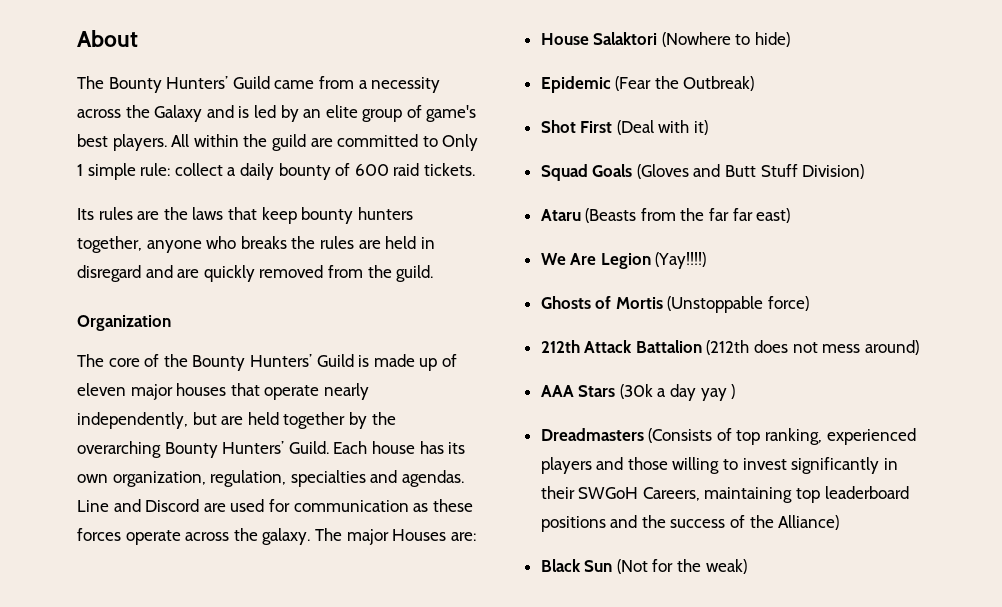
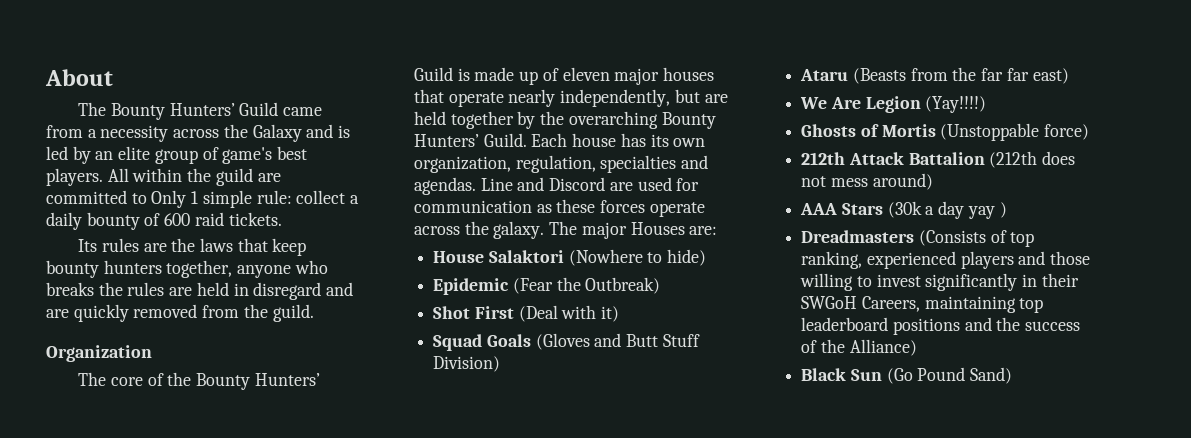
- Black Sun (Not for the weak)
+ Black Sun (Go Pound Sand)

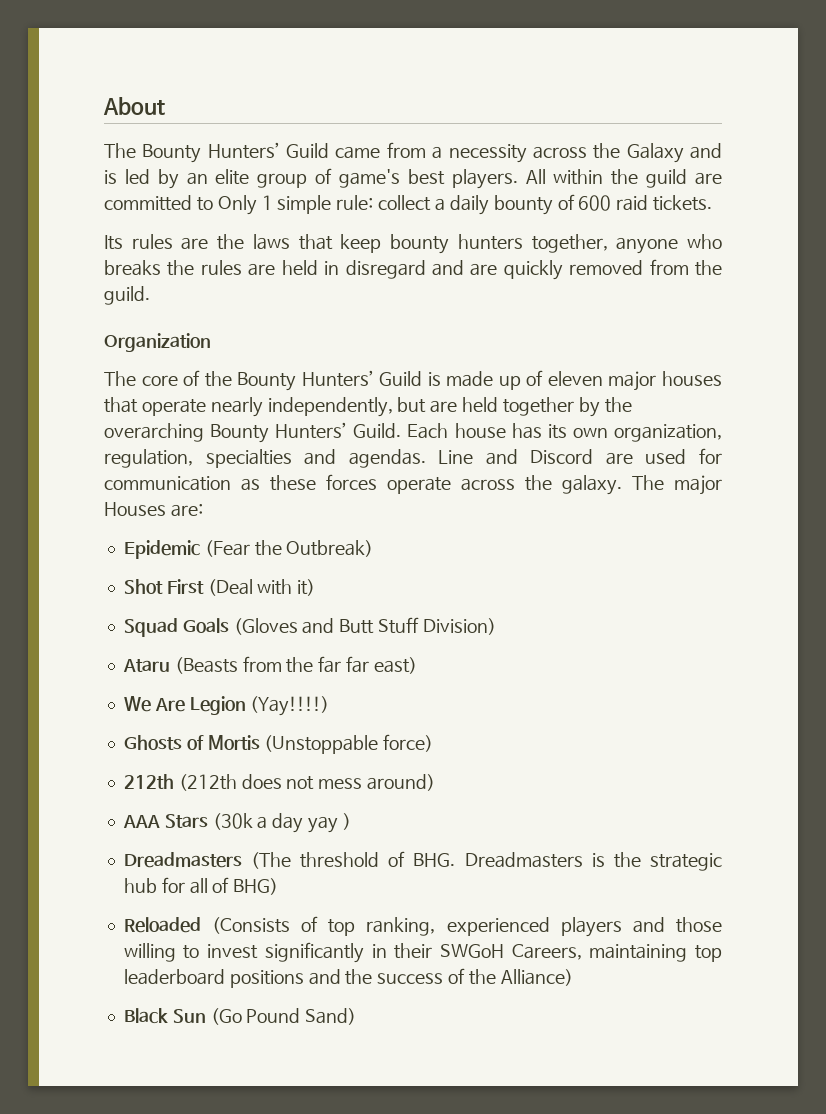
- House Salaktori (Nowhere to hide)
- 212th Attack Battalion (212th does not mess around)
+ 212th (212th does not mess around)
- Dreadmasters (Consists of top ranking, experienced players and those willing to invest significantly in their SWGoH Careers, maintaining top leaderboard positions and the success of the Alliance)
+ Dreadmasters (The threshold of BHG. Dreadmasters is the strategic hub for all of BHG)
+ Reloaded (Consists of top ranking, experienced players and those willing to invest significantly in their SWGoH Careers, maintaining top leaderboard positions and the success of the Alliance)

